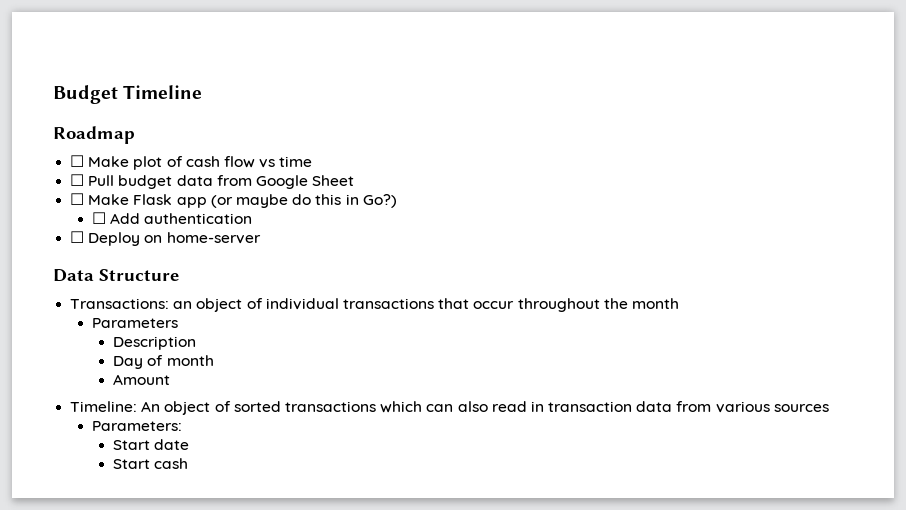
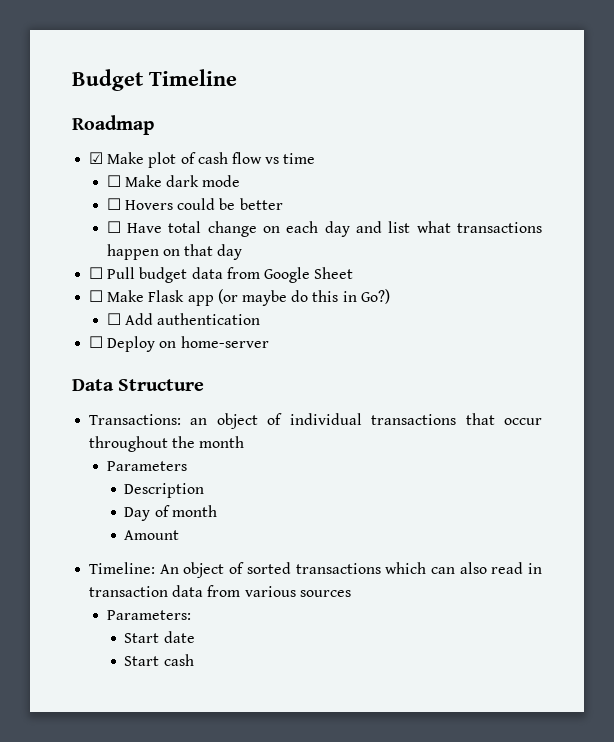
- ☐ Make plot of cash flow vs time
+ ☑ Make plot of cash flow vs time
+ ☐ Make dark mode
+ ☐ Hovers could be better
+ ☐ Have total change on each day and list what transactions happen on that day

